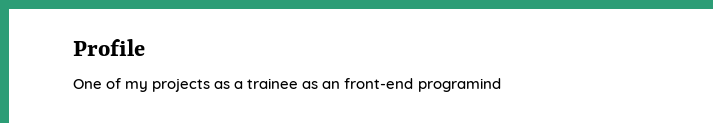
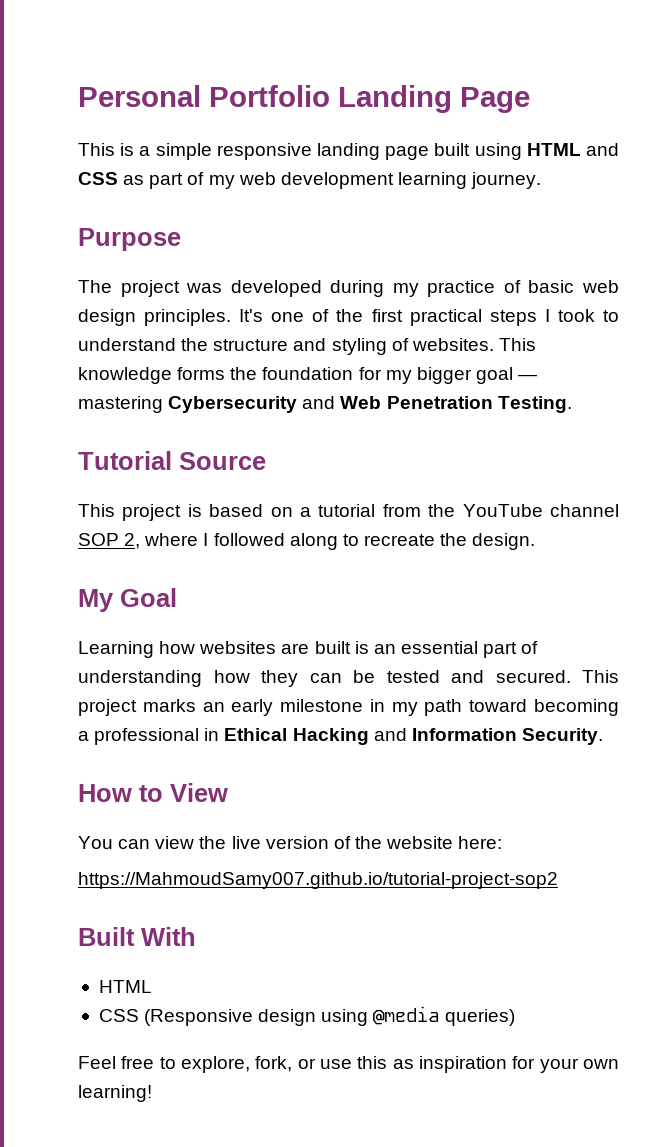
- Profile
- One of my projects as a trainee as an front-end programind
+ Personal Portfolio Landing Page
+ This is a simple responsive landing page built using HTML and CSS as part of my web development learning journey.
+ Purpose
+ The project was developed during my practice of basic web design principles. It's one of the first practical steps I took to understand the structure and styling of websites. This knowledge forms the foundation for my bigger goal — mastering Cybersecurity and Web Penetration Testing.
+ Tutorial Source
+ This project is based on a tutorial from the YouTube channel SOP 2, where I followed along to recreate the design.
+ My Goal
+ Learning how websites are built is an essential part of understanding how they can be tested and secured. This project marks an early milestone in my path toward becoming a professional in Ethical Hacking and Information Security.
+ How to View
+ You can view the live version of the website here:
+ https://MahmoudSamy007.github.io/tutorial-project-sop2
+ Built With
+ HTML
+ CSS (Responsive design using @media queries)
+ Feel free to explore, fork, or use this as inspiration for your own learning!

